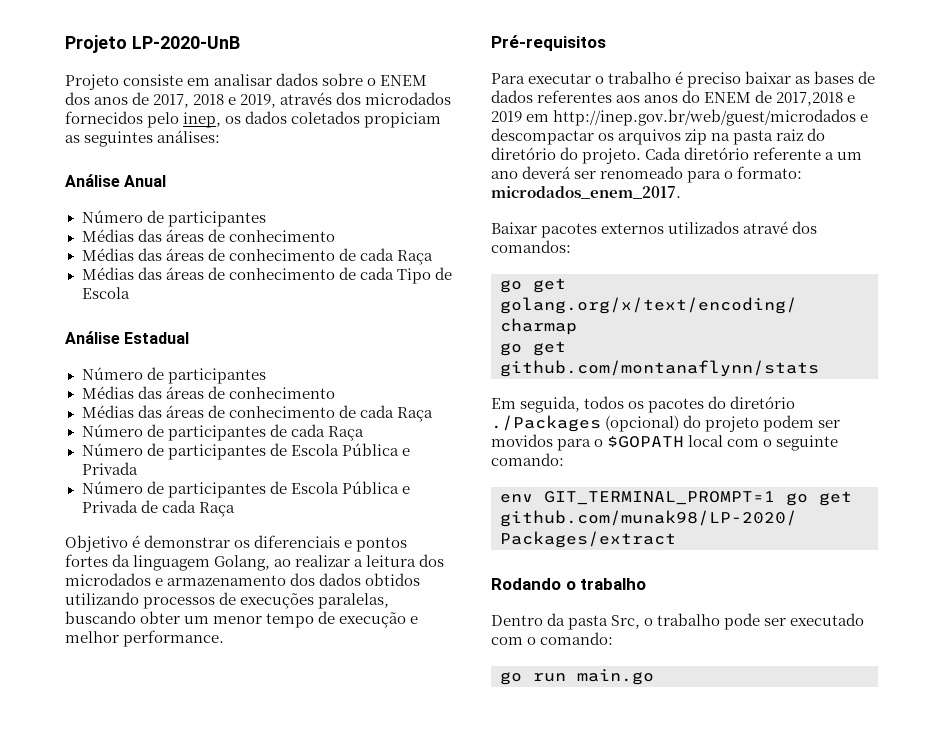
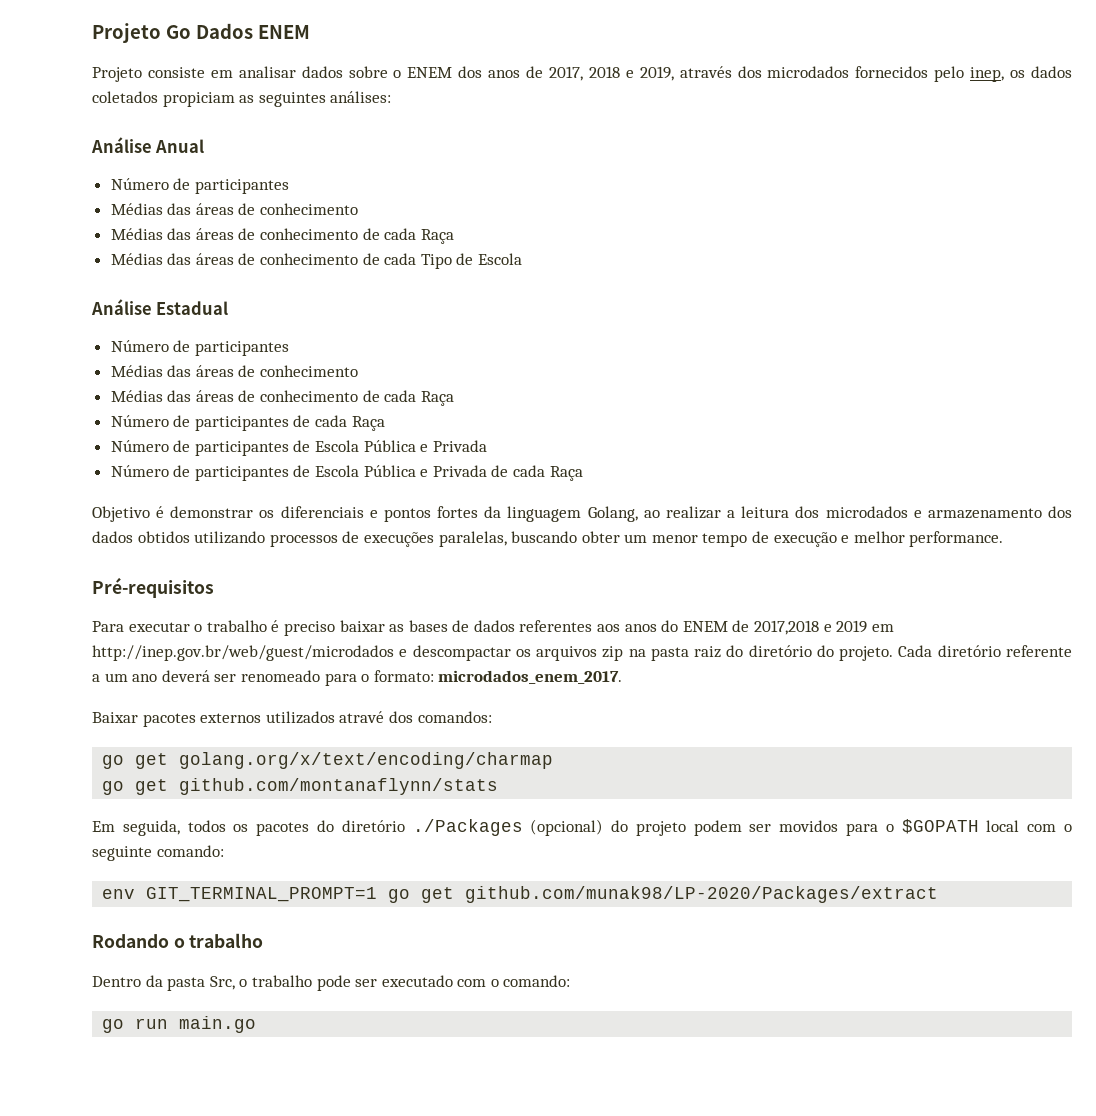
- Projeto LP-2020-UnB
+ Projeto Go Dados ENEM

